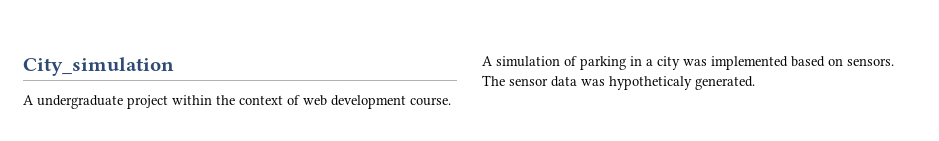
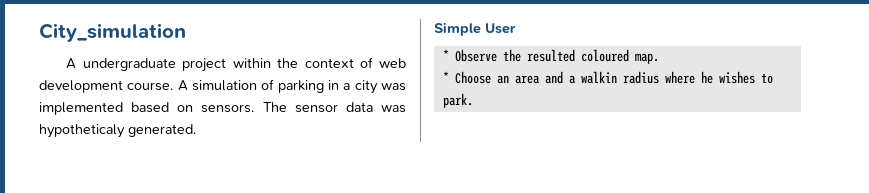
+ Simple User
+ * Observe the resulted coloured map.
+ * Choose an area and a walkin radius where he wishes to park.

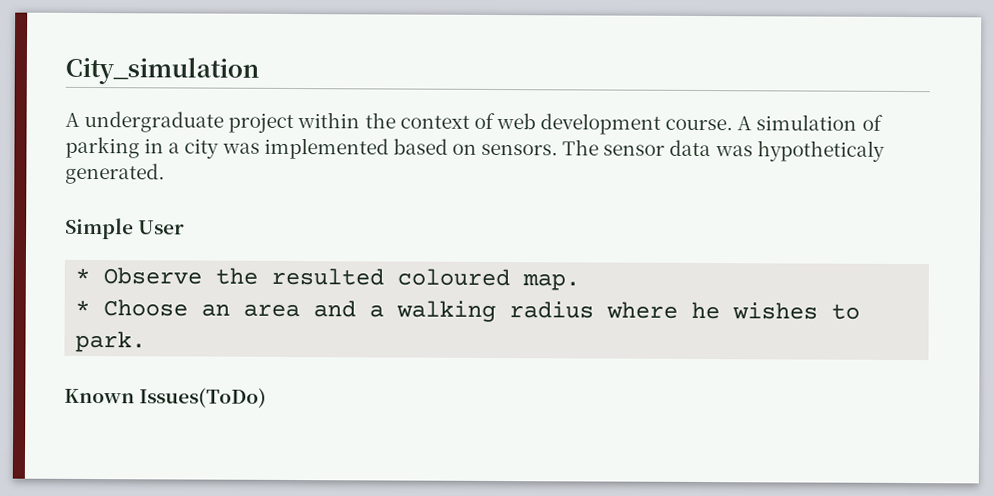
- * Choose an area and a walkin radius where he wishes to park.
+ * Choose an area and a walking radius where he wishes to park.
+ Known Issues(ToDo)

